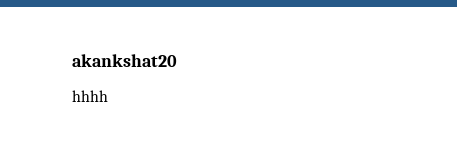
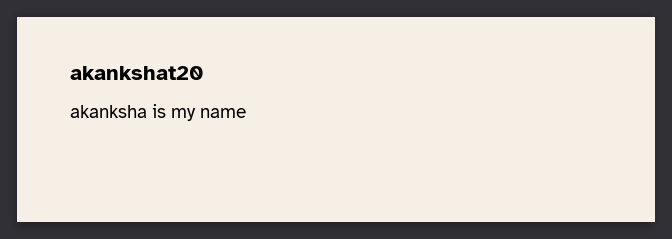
- hhhh
+ akanksha is my name

